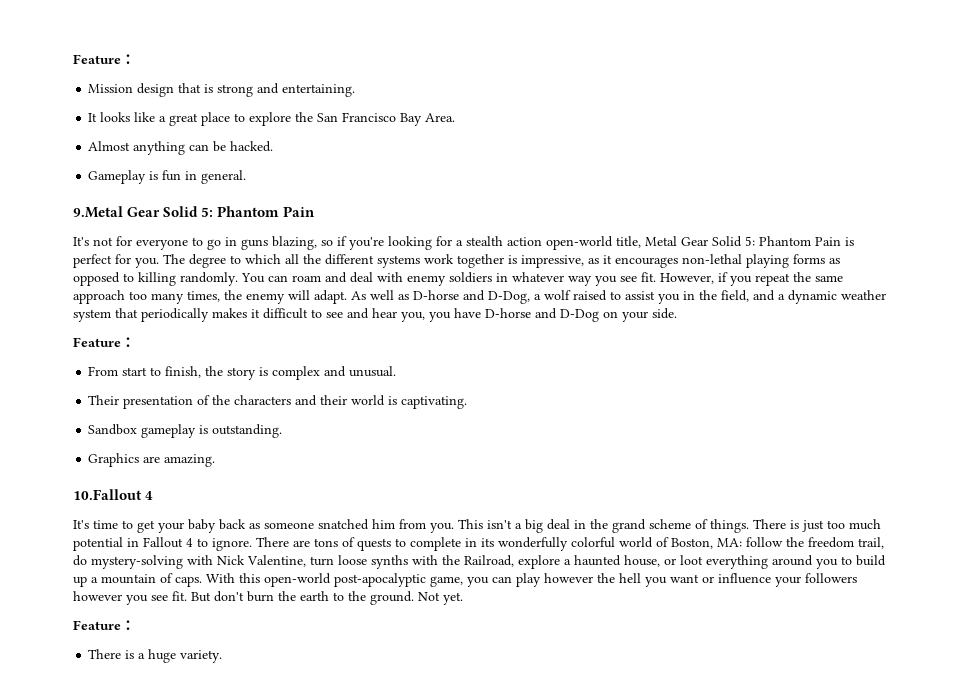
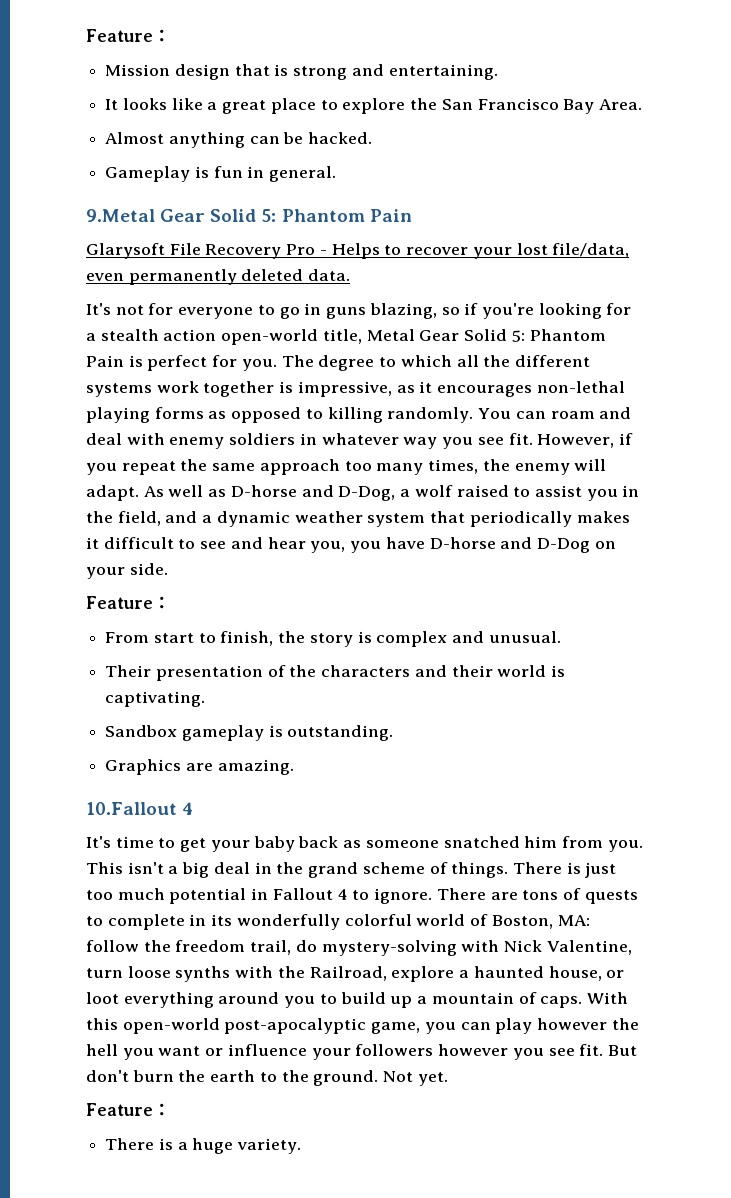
+ Glarysoft File Recovery Pro - Helps to recover your lost file/data, even permanently deleted data.

